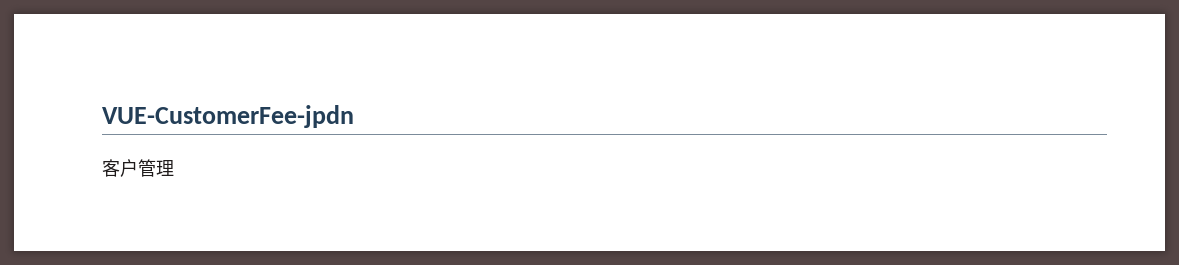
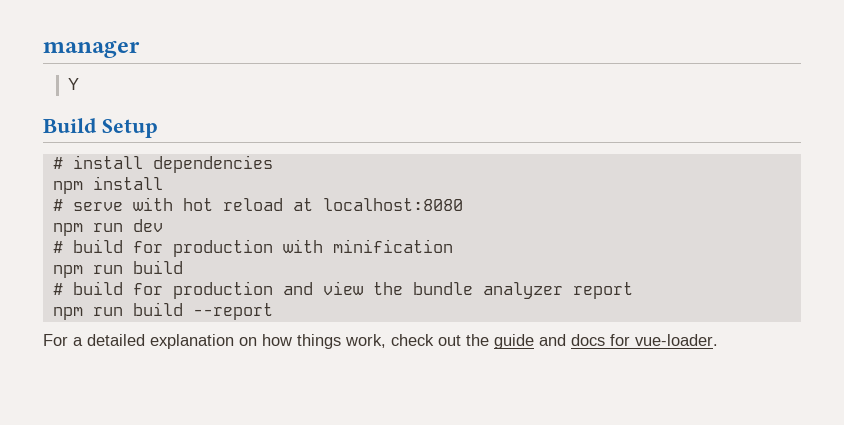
- VUE-CustomerFee-jpdn
- 客户管理
+ manager
+ Y
+ Build Setup
+ # install dependencies
+ npm install
+ # serve with hot reload at localhost:8080
+ npm run dev
+ # build for production with minification
+ npm run build
+ # build for production and view the bundle analyzer report
+ npm run build --report
+ For a detailed explanation on how things work, check out the guide and docs for vue-loader.

